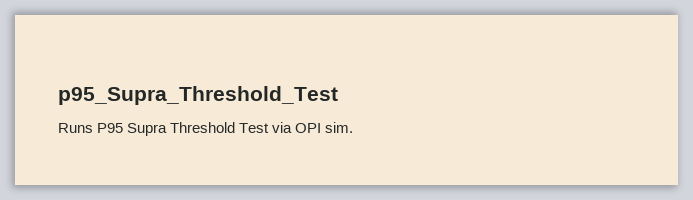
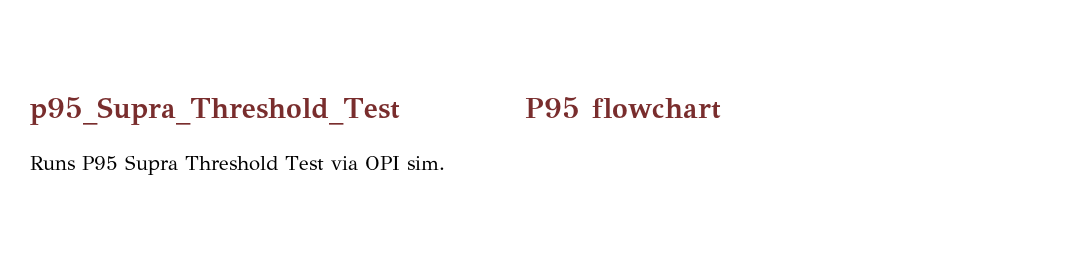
+ P95 flowchart

